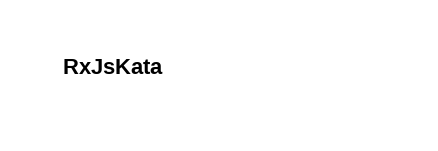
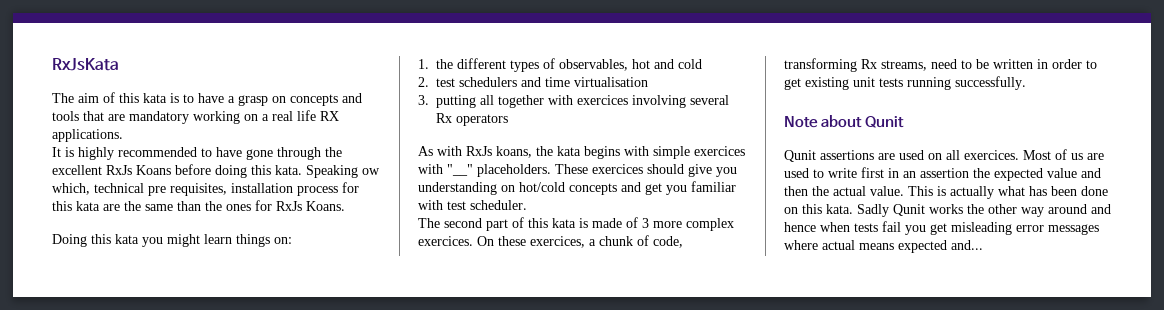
+ The aim of this kata is to have a grasp on concepts and tools that are mandatory working on a real life RX applications.
+ It is highly recommended to have gone through the excellent RxJs Koans before doing this kata. Speaking ow which, technical pre requisites, installation process for this kata are the same than the ones for RxJs Koans.
+ Doing this kata you might learn things on:
+ 1. the different types of observables, hot and cold
+ 2. test schedulers and time virtualisation
+ 3. putting all together with exercices involving several Rx operators
+ As with RxJs koans, the kata begins with simple exercices with "__" placeholders. These exercices should give you understanding on hot/cold concepts and get you familiar with test scheduler.
+ The second part of this kata is made of 3 more complex exercices. On these exercices, a chunk of code, transforming Rx streams, need to be written in order to get existing unit tests running successfully.
+ Note about Qunit
+ Qunit assertions are used on all exercices. Most of us are used to write first in an assertion the expected value and then the actual value. This is actually what has been done on this kata. Sadly Qunit works the other way around and hence when tests fail you get misleading error messages where actual means expected and...

